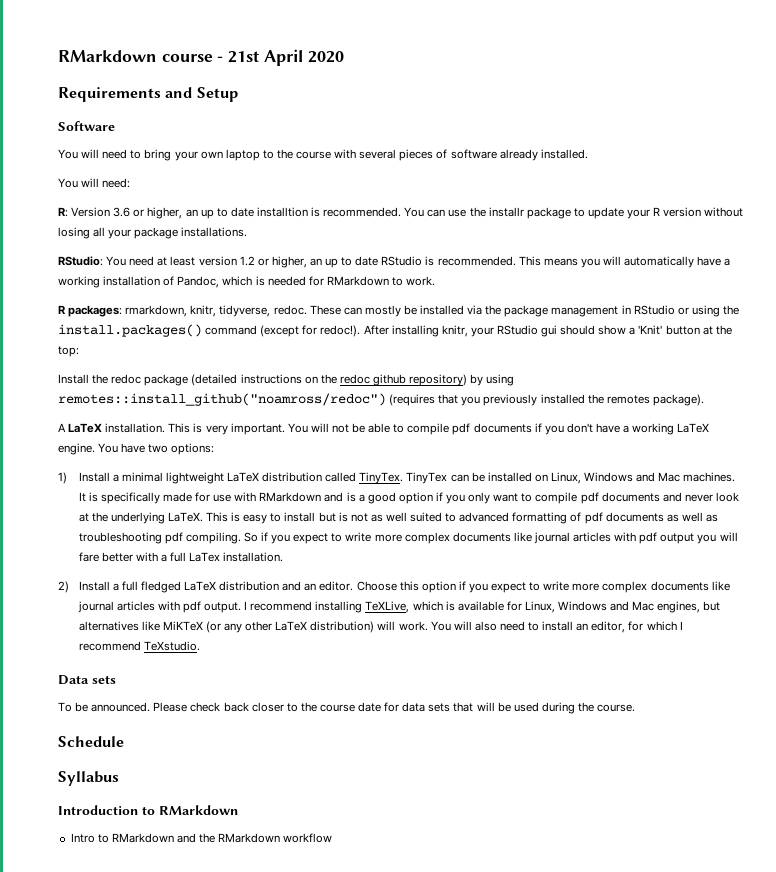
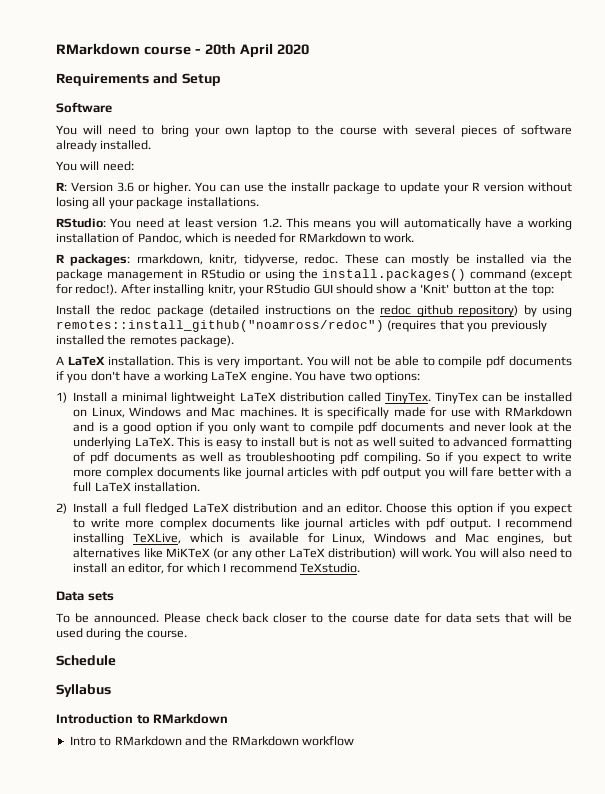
- RMarkdown course - 21st April 2020
+ RMarkdown course - 20th April 2020
- R: Version 3.6 or higher, an up to date installtion is recommended.
+ R: Version 3.6 or higher.
- RStudio: You need at least version 1.2 or higher, an up to date RStudio is recommended. This means you will automatically have a working installation of Pandoc, which is needed for RMarkdown to work.
+ RStudio: You need at least version 1.2. This means you will automatically have a working installation of Pandoc, which is needed for RMarkdown to work.
- After installing knitr, your RStudio gui should show a 'Knit' button at the top:
+ After installing knitr, your RStudio GUI should show a 'Knit' button at the top:
- So if you expect to write more complex documents like journal articles with pdf output you will fare better with a full LaTex installation.
+ So if you expect to write more complex documents like journal articles with pdf output you will fare better with a full LaTeX installation.

